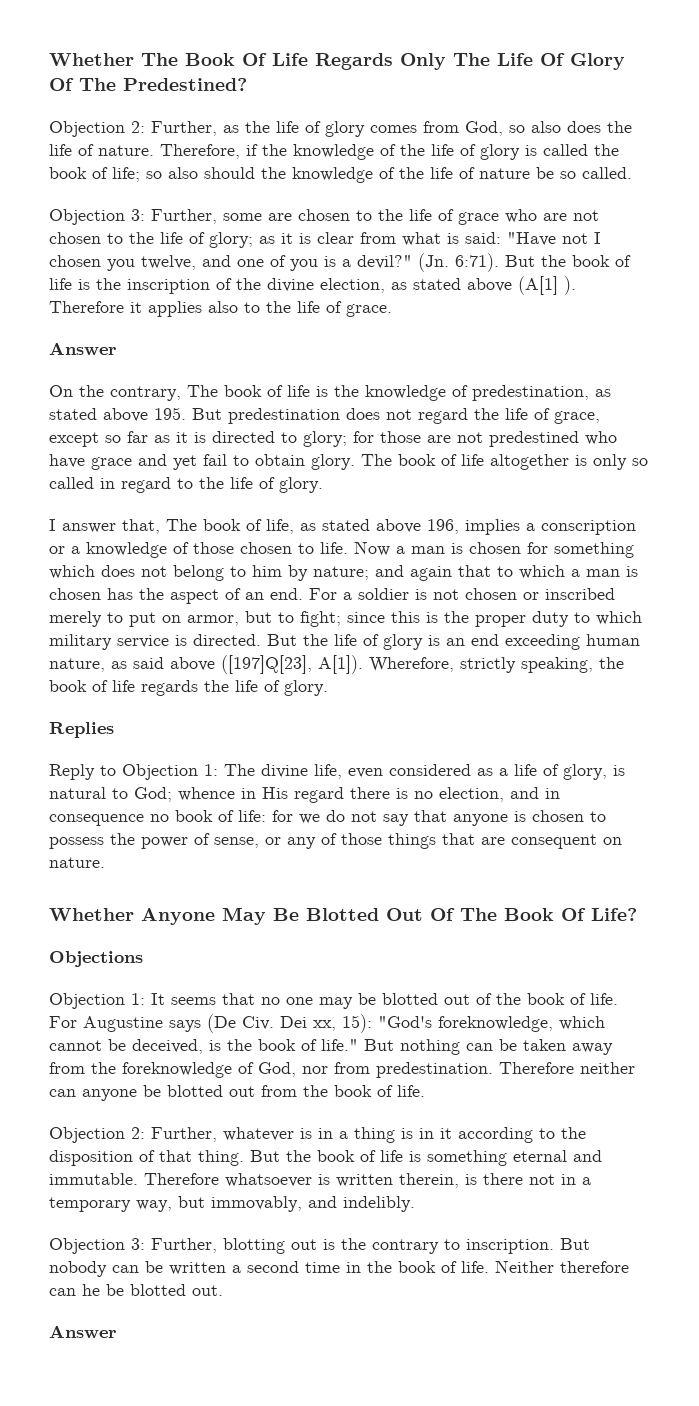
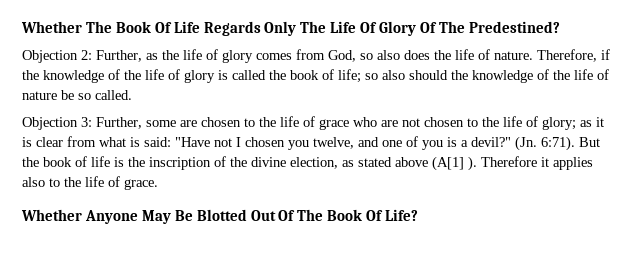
  Therefore it applies also to the life of grace.
- Answer
- On the contrary, The book of life is the knowledge of predestination, as stated above 195. But predestination does not regard the life of grace, except so far as it is directed to glory; for those are not predestined who have grace and yet fail to obtain glory. The book of life altogether is only so called in regard to the life of glory.
- I answer that, The book of life, as stated above 196, implies a conscription or a knowledge of those chosen to life. Now a man is chosen for something which does not belong to him by nature; and again that to which a man is chosen has the aspect of an end. For a soldier is not chosen or inscribed merely to put on armor, but to fight; since this is the proper duty to which military service is directed. But the life of glory is an end exceeding human nature, as said above ([197]Q[23], A[1]). Wherefore, strictly speaking, the book of life regards the life of glory.
- Replies
- Reply to Objection 1: The divine life, even considered as a life of glory, is natural to God; whence in His regard there is no election, and in consequence no book of life: for we do not say that anyone is chosen to possess the power of sense, or any of those things that are consequent on nature.
- Objections
- Objection 1: It seems that no one may be blotted out of the book of life. For Augustine says (De Civ. Dei xx, 15): "God's foreknowledge, which cannot be deceived, is the book of life." But nothing can be taken away from the foreknowledge of God, nor from predestination. Therefore neither can anyone be blotted out from the book of life.
- Objection 2: Further, whatever is in a thing is in it according to the disposition of that thing. But the book of life is something eternal and immutable. Therefore whatsoever is written therein, is there not in a temporary way, but immovably, and indelibly.
- Objection 3: Further, blotting out is the contrary to inscription. But nobody can be written a second time in the book of life. Neither therefore can he be blotted out.
- Answer

